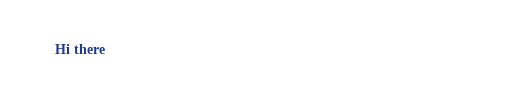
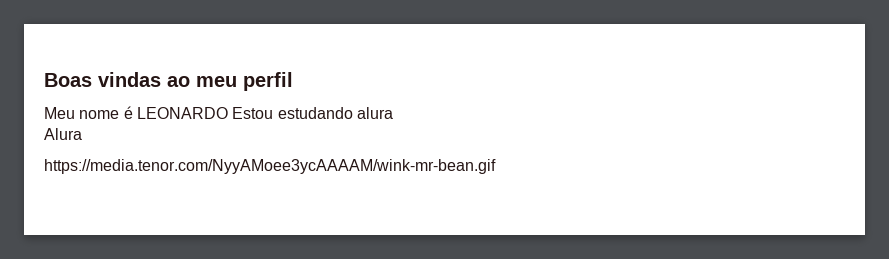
- Hi there
+ Boas vindas ao meu perfil
+ Meu nome é LEONARDO Estou estudando alura
+ Alura
+ https://media.tenor.com/NyyAMoee3ycAAAAM/wink-mr-bean.gif

